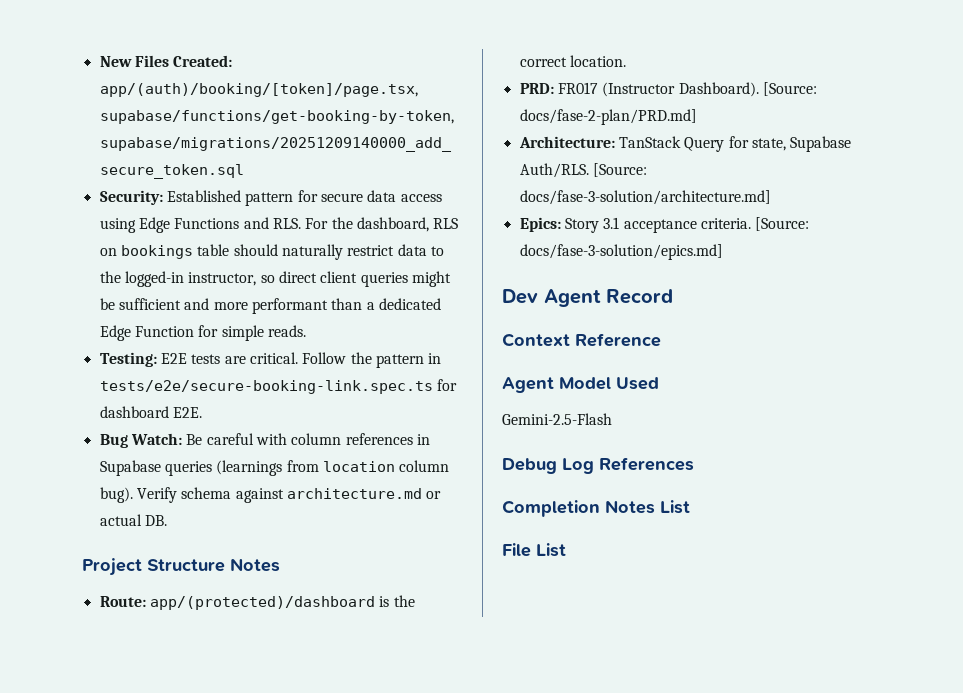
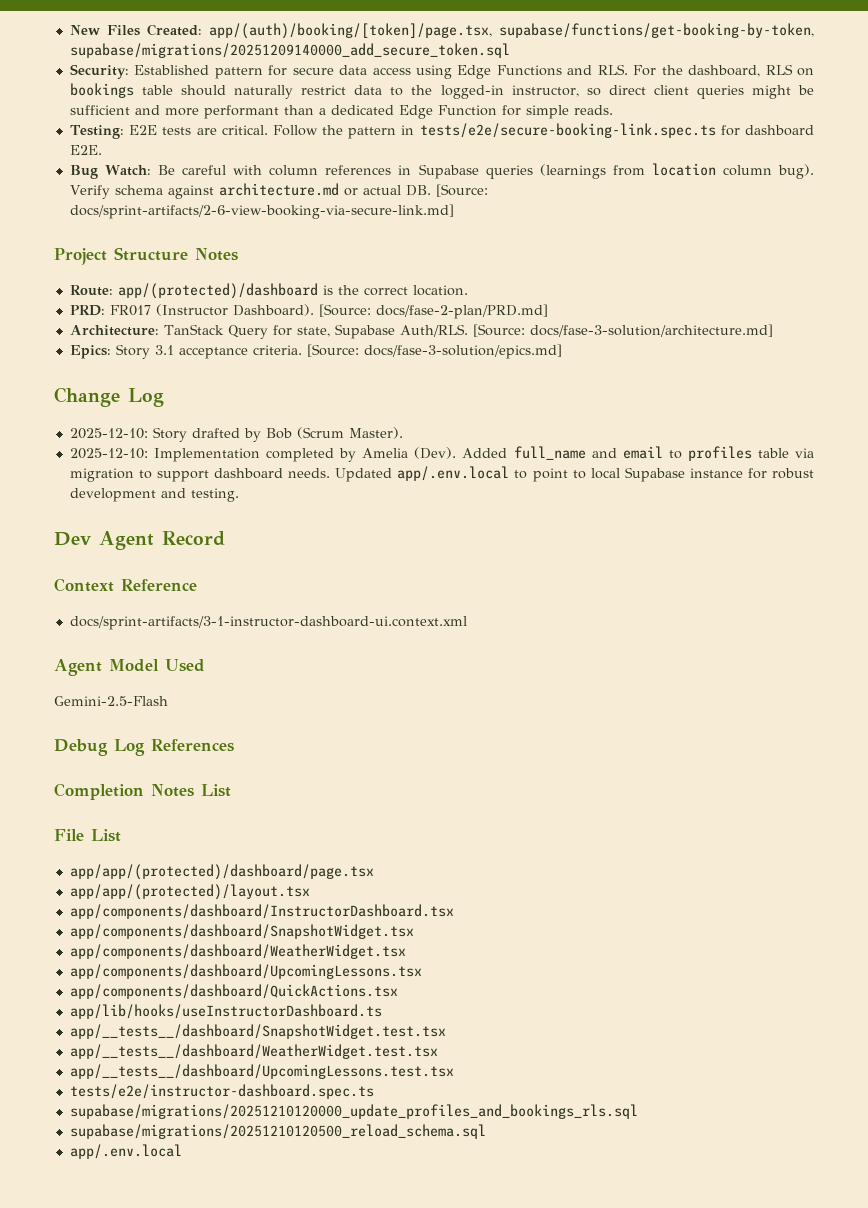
- Verify schema against architecture.md or actual DB.
+ Verify schema against architecture.md or actual DB. [Source: docs/sprint-artifacts/2-6-view-booking-via-secure-link.md]
+ Change Log
+ 2025-12-10: Story drafted by Bob (Scrum Master).
+ 2025-12-10: Implementation completed by Amelia (Dev). Added full_name and email to profiles table via migration to support dashboard needs. Updated app/.env.local to point to local Supabase instance for robust development and testing.
+ docs/sprint-artifacts/3-1-instructor-dashboard-ui.context.xml
+ app/app/(protected)/dashboard/page.tsx
+ app/app/(protected)/layout.tsx
+ app/components/dashboard/InstructorDashboard.tsx
+ app/components/dashboard/SnapshotWidget.tsx
+ app/components/dashboard/WeatherWidget.tsx
+ app/components/dashboard/UpcomingLessons.tsx
+ app/components/dashboard/QuickActions.tsx
+ app/lib/hooks/useInstructorDashboard.ts
+ app/__tests__/dashboard/SnapshotWidget.test.tsx
+ app/__tests__/dashboard/WeatherWidget.test.tsx
+ app/__tests__/dashboard/UpcomingLessons.test.tsx
+ tests/e2e/instructor-dashboard.spec.ts
+ supabase/migrations/20251210120000_update_profiles_and_bookings_rls.sql
+ supabase/migrations/20251210120500_reload_schema.sql
+ app/.env.local

